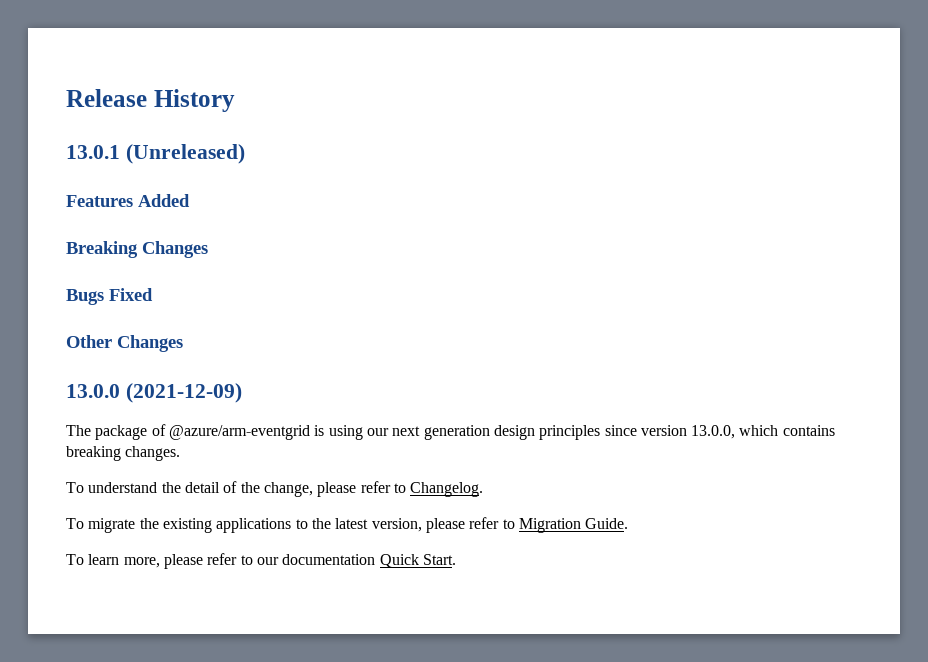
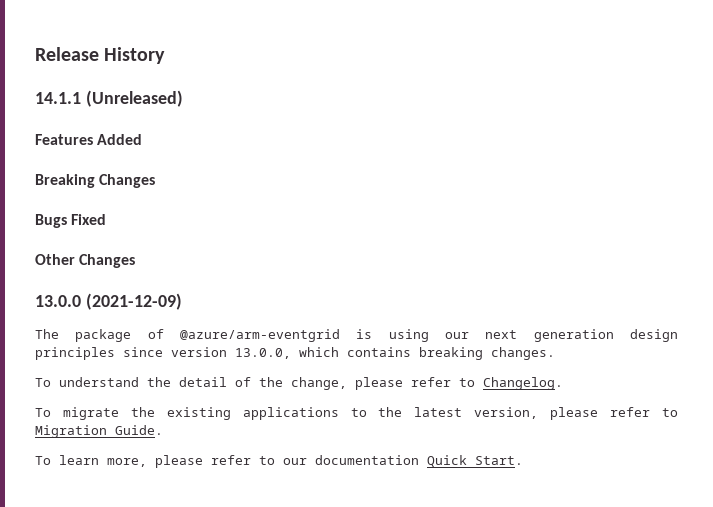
- 13.0.1 (Unreleased)
+ 14.1.1 (Unreleased)

